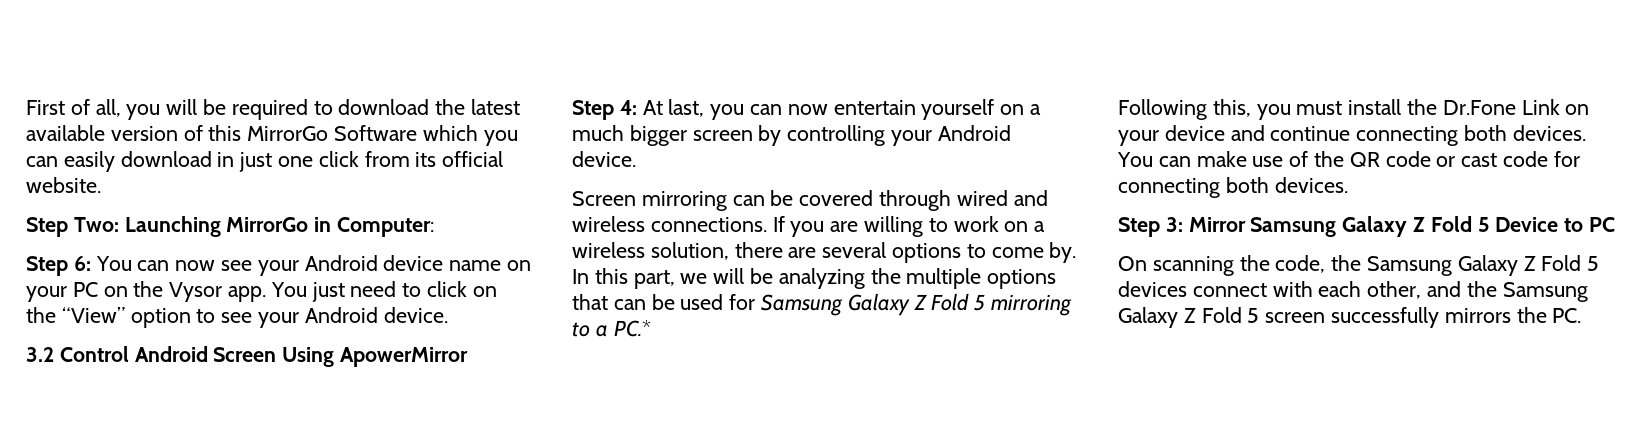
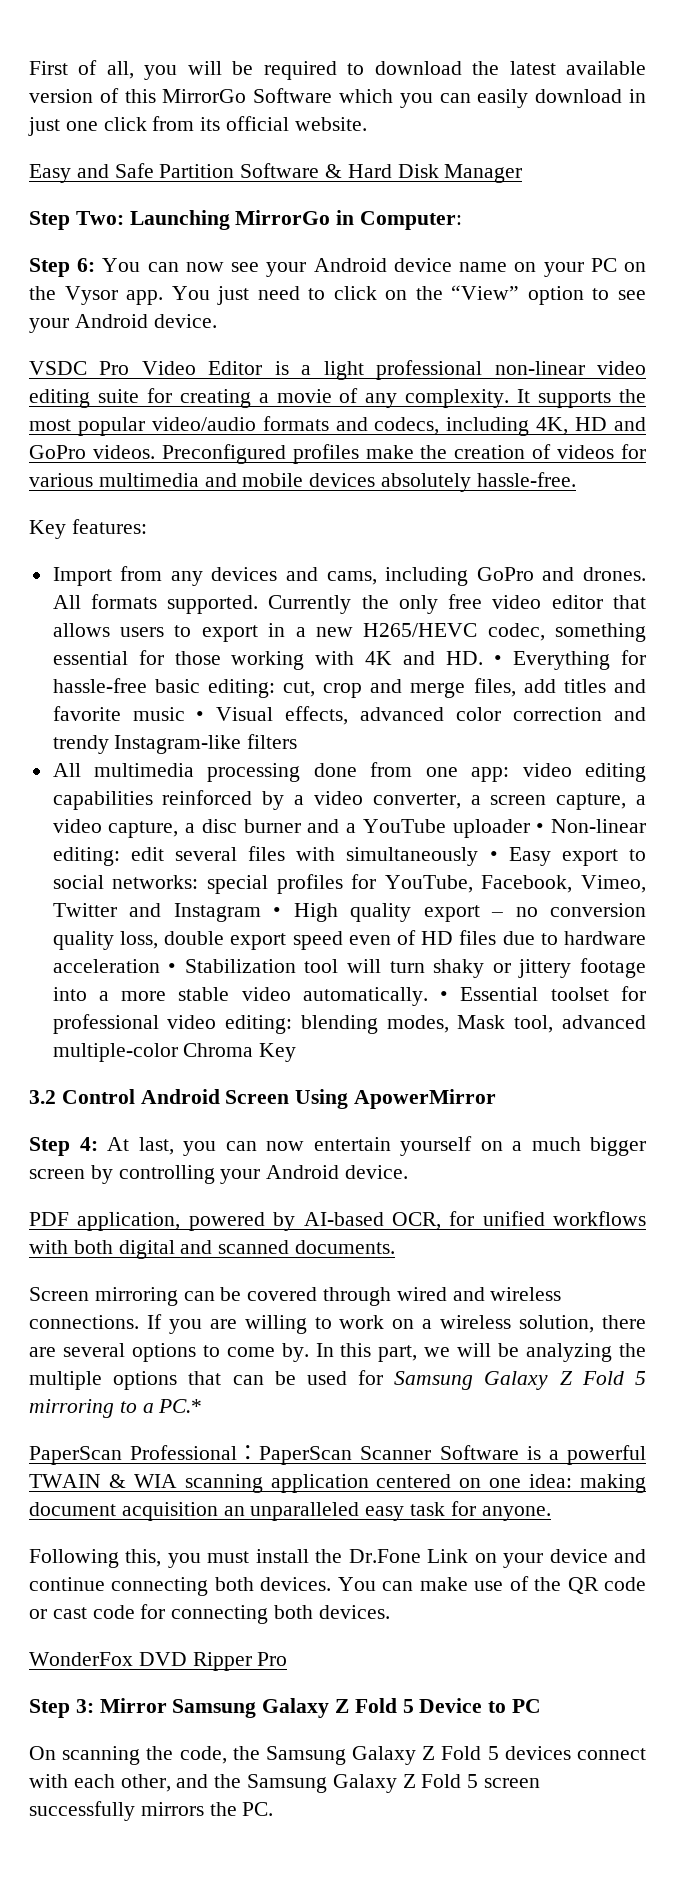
+ Easy and Safe Partition Software & Hard Disk Manager
+ VSDC Pro Video Editor is a light professional non-linear video editing suite for creating a movie of any complexity. It supports the most popular video/audio formats and codecs, including 4K, HD and GoPro videos. Preconfigured profiles make the creation of videos for various multimedia and mobile devices absolutely hassle-free.
+ Key features:
+ Import from any devices and cams, including GoPro and drones. All formats supported. Сurrently the only free video editor that allows users to export in a new H265/HEVC codec, something essential for those working with 4K and HD. • Everything for hassle-free basic editing: cut, crop and merge files, add titles and favorite music • Visual effects, advanced color correction and trendy Instagram-like filters
+ All multimedia processing done from one app: video editing capabilities reinforced by a video converter, a screen capture, a video capture, a disc burner and a YouTube uploader • Non-linear editing: edit several files with simultaneously • Easy export to social networks: special profiles for YouTube, Facebook, Vimeo, Twitter and Instagram • High quality export – no conversion quality loss, double export speed even of HD files due to hardware acceleration • Stabilization tool will turn shaky or jittery footage into a more stable video automatically. • Essential toolset for professional video editing: blending modes, Mask tool, advanced multiple-color Chroma Key
+ PDF application, powered by AI-based OCR, for unified workflows with both digital and scanned documents.
+ PaperScan Professional：PaperScan Scanner Software is a powerful TWAIN & WIA scanning application centered on one idea: making document acquisition an unparalleled easy task for anyone.
+ WonderFox DVD Ripper Pro

